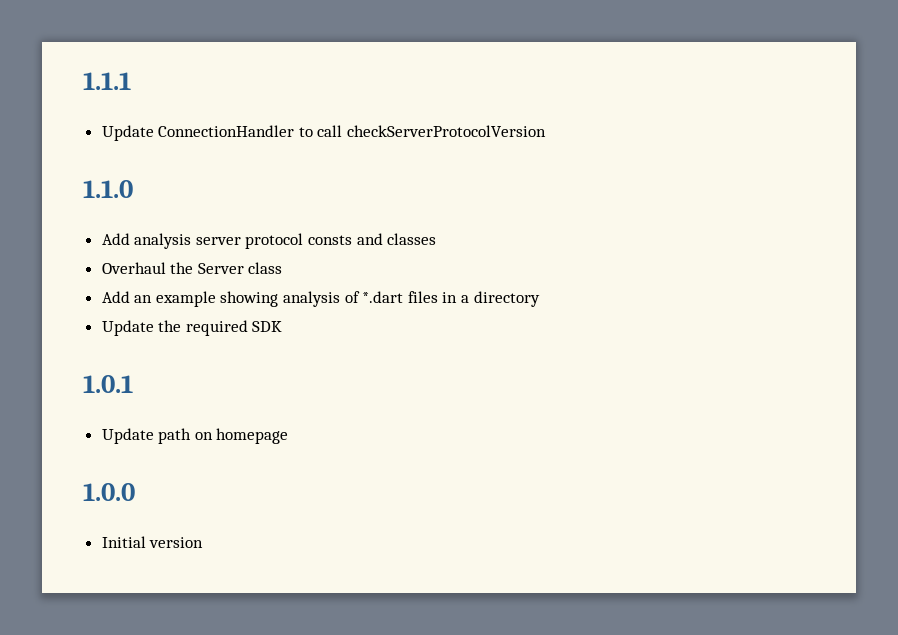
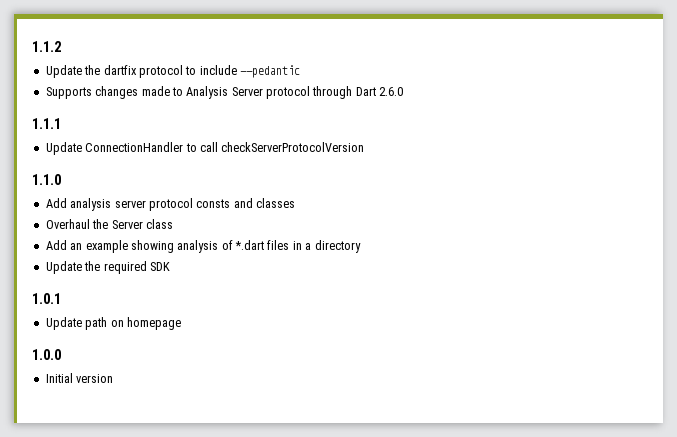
+ 1.1.2
+ Update the dartfix protocol to include --pedantic
+ Supports changes made to Analysis Server protocol through Dart 2.6.0

